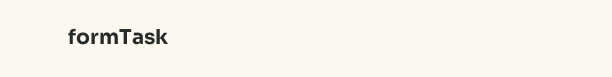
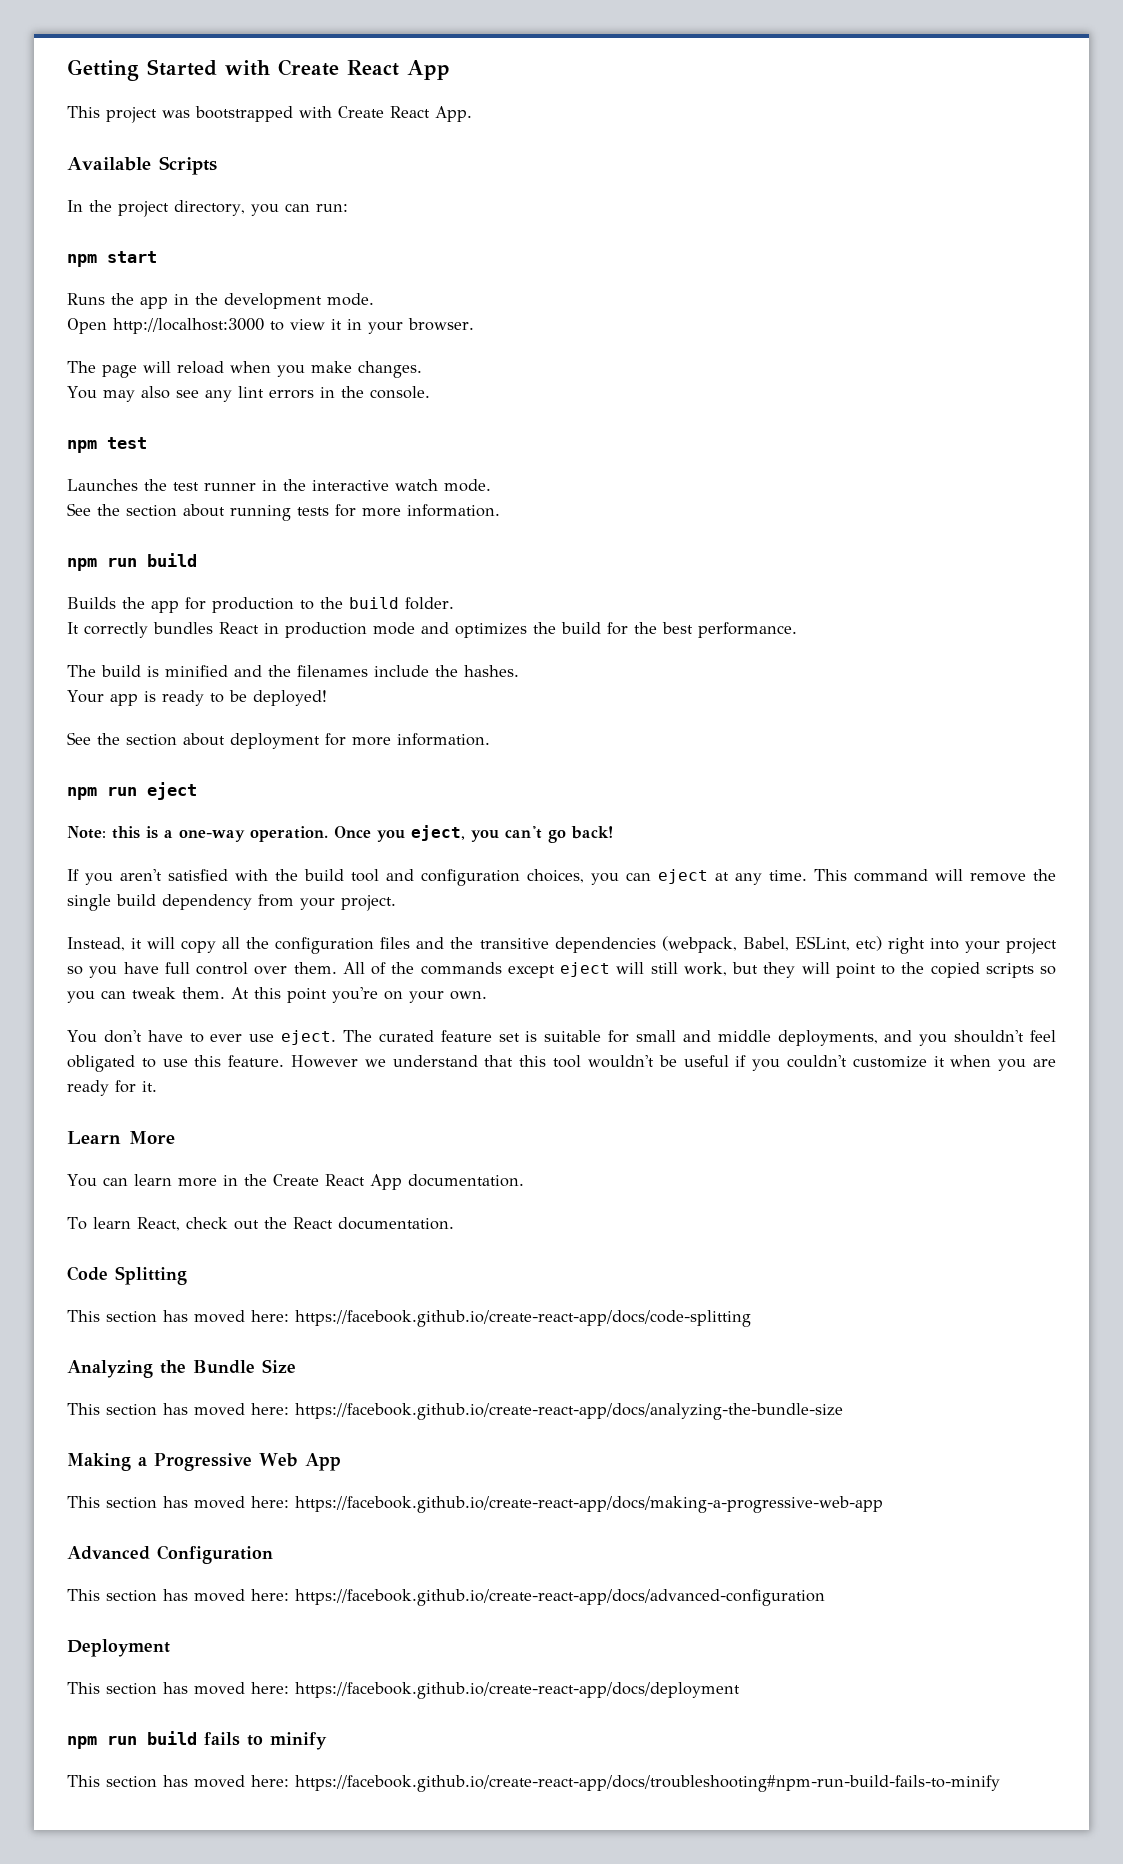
- formTask
+ Getting Started with Create React App
+ This project was bootstrapped with Create React App.
+ Available Scripts
+ In the project directory, you can run:
+ npm start
+ Runs the app in the development mode.
+ Open http://localhost:3000 to view it in your browser.
+ The page will reload when you make changes.
+ You may also see any lint errors in the console.
+ npm test
+ Launches the test runner in the interactive watch mode.
+ See the section about running tests for more information.
+ npm run build
+ Builds the app for production to the build folder.
+ It correctly bundles React in production mode and optimizes the build for the best performance.
+ The build is minified and the filenames include the hashes.
+ Your app is ready to be deployed!
+ See the section about deployment for more information.
+ npm run eject
+ Note: this is a one-way operation. Once you eject, you can't go back!
+ If you aren't satisfied with the build tool and configuration choices, you can eject at any time. This command will remove the single build dependency from your project.
+ Instead, it will copy all the configuration files and the transitive dependencies (webpack, Babel, ESLint, etc) right into your project so you have full control over them. All of the commands except eject will still work, but they will point to the copied scripts so you can tweak them. At this point you're on your own.
+ You don't have to ever use eject. The curated feature set is suitable for small and middle deployments, and you shouldn't feel obligated to use this feature. However we understand that this tool wouldn't be useful if you couldn't customize it when you are ready for it.
+ Learn More
+ You can learn more in the Create React App documentation.
+ To learn React, check out the React documentation.
+ Code Splitting
+ This section has moved here: https://facebook.github.io/create-react-app/docs/code-splitting
+ Analyzing the Bundle Size
+ This section has moved here: https://facebook.github.io/create-react-app/docs/analyzing-the-bundle-size
+ Making a Progressive Web App
+ This section has moved here: https://facebook.github.io/create-react-app/docs/making-a-progressive-web-app
+ Advanced Configuration
+ This section has moved here: https://facebook.github.io/create-react-app/docs/advanced-configuration
+ Deployment
+ This section has moved here: https://facebook.github.io/create-react-app/docs/deployment
+ npm run build fails to minify
+ This section has moved here: https://facebook.github.io/create-react-app/docs/troubleshooting#npm-run-build-fails-to-minify

